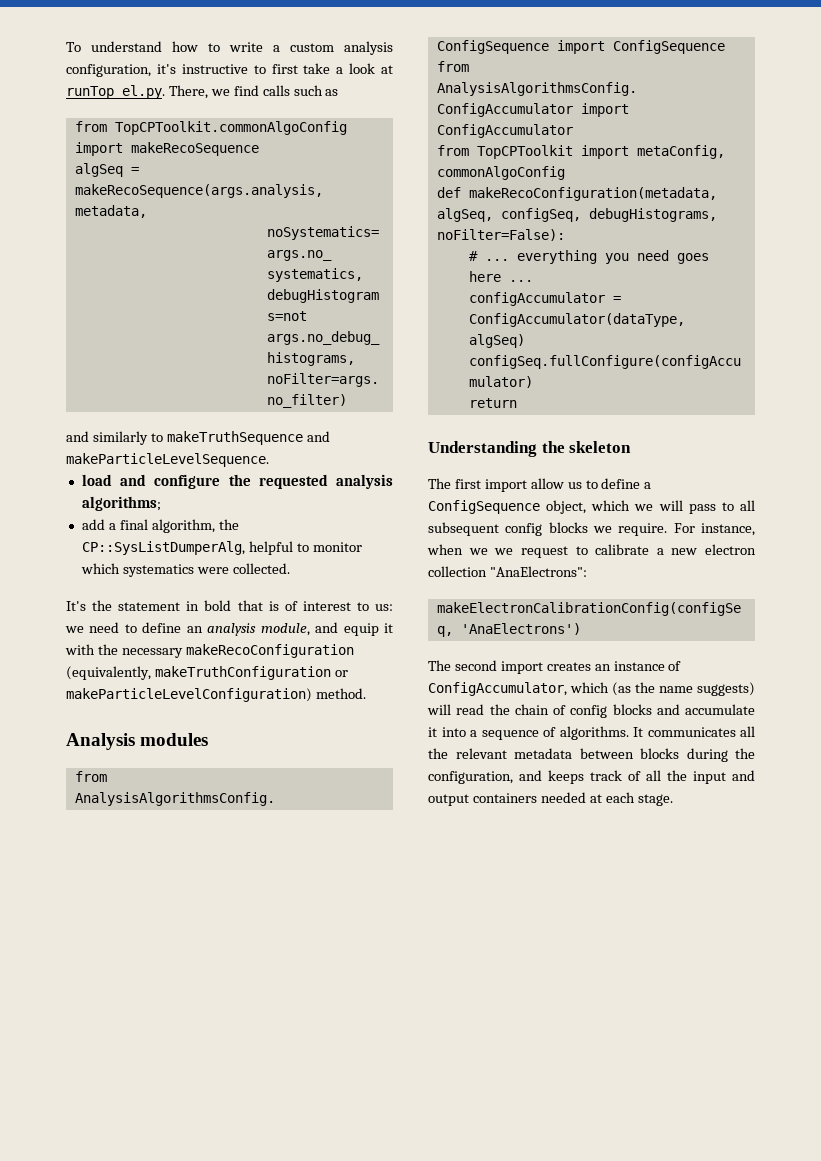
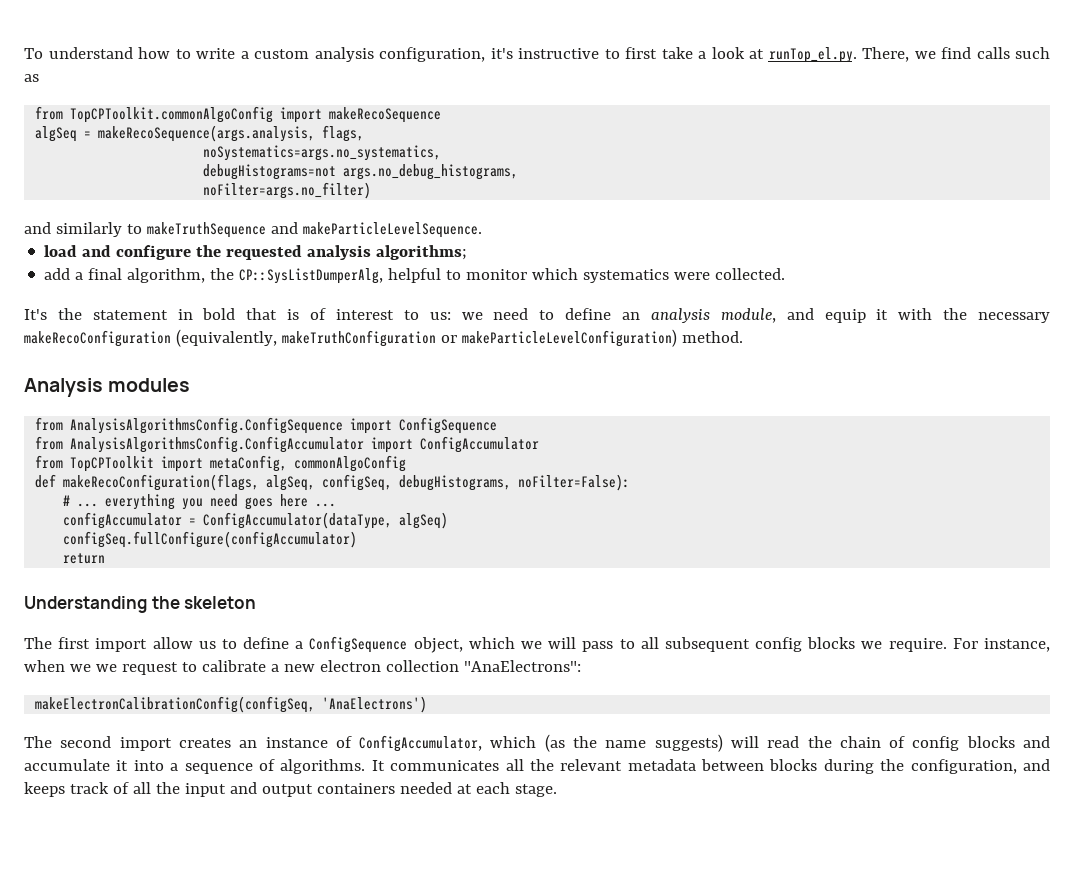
- algSeq = makeRecoSequence(args.analysis, metadata,
+ algSeq = makeRecoSequence(args.analysis, flags,
- def makeRecoConfiguration(metadata, algSeq, configSeq, debugHistograms, noFilter=False):
+ def makeRecoConfiguration(flags, algSeq, configSeq, debugHistograms, noFilter=False):

